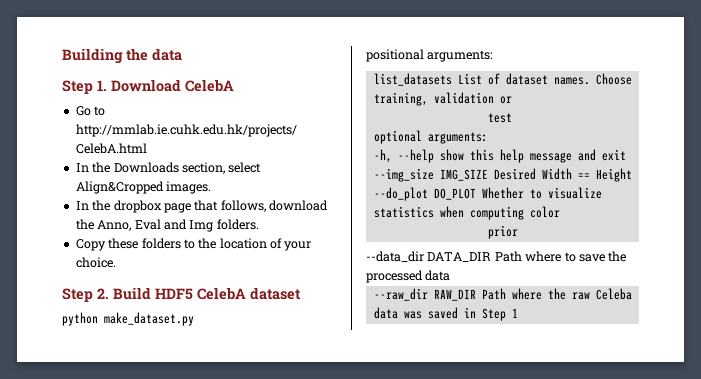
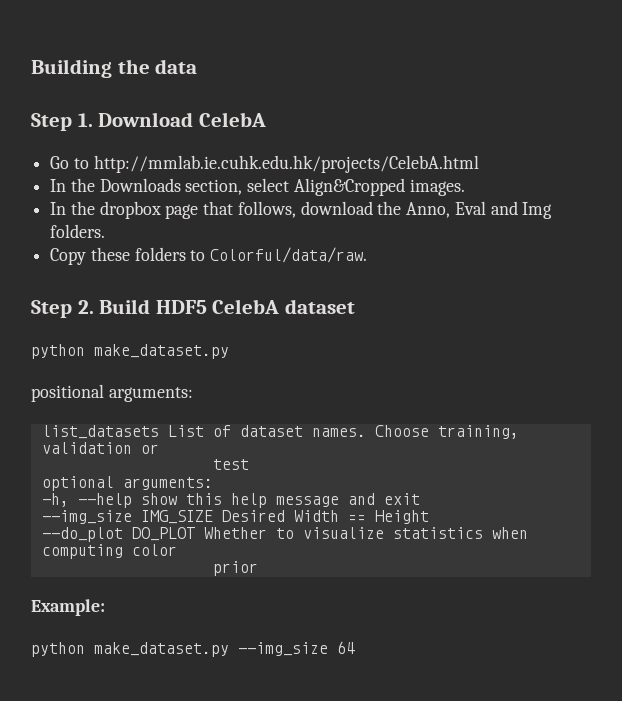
- Copy these folders to the location of your choice.
+ Copy these folders to Colorful/data/raw.
- --data_dir DATA_DIR Path where to save the processed data
- --raw_dir RAW_DIR Path where the raw Celeba data was saved in Step 1
+ Example:
+ python make_dataset.py --img_size 64

